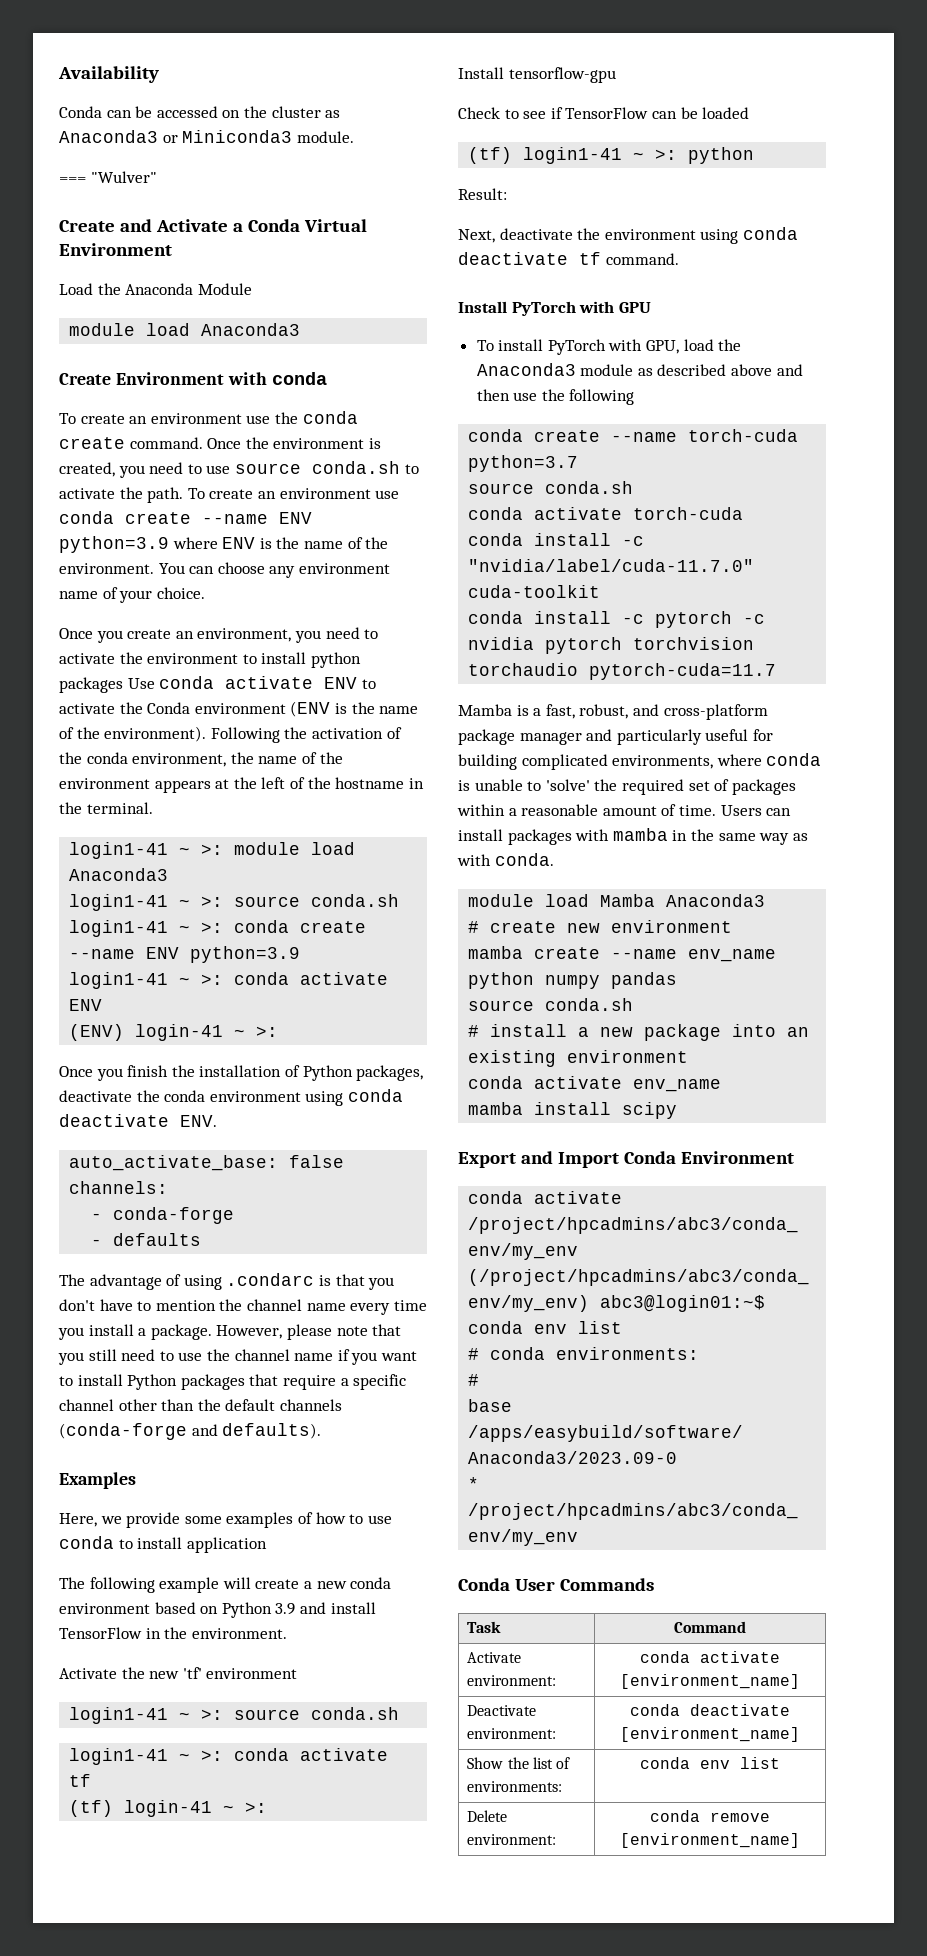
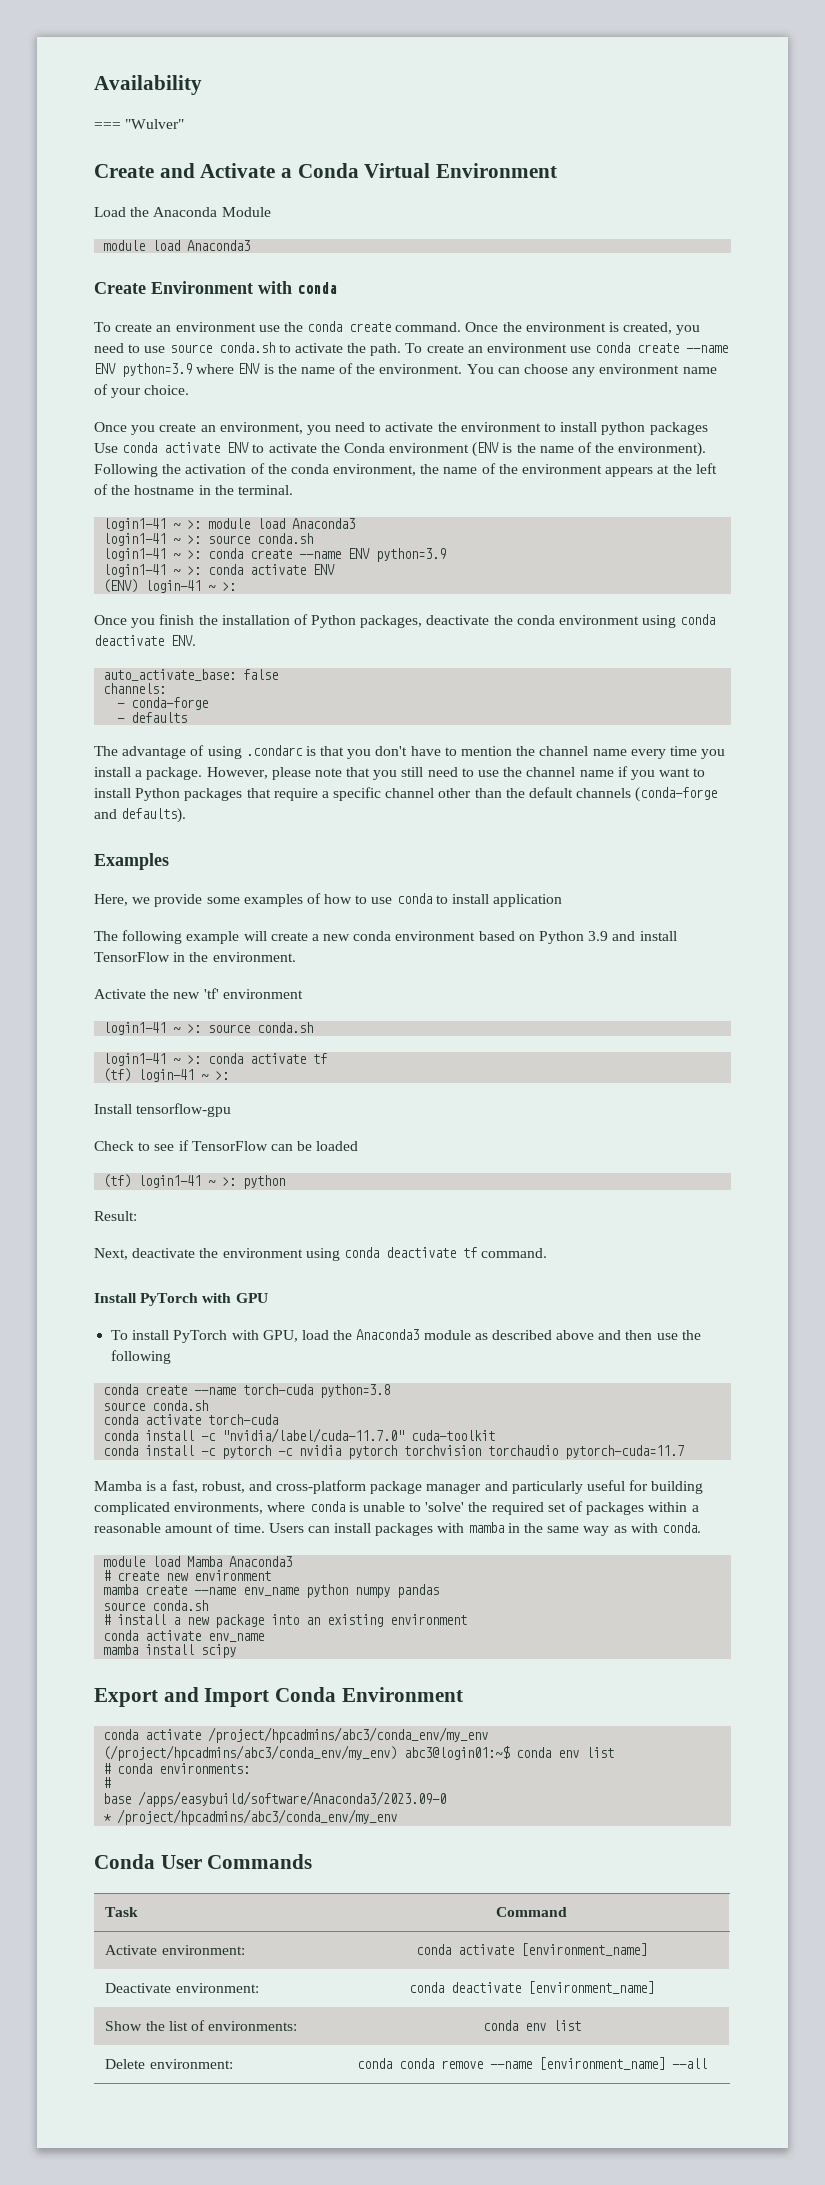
- Conda can be accessed on the cluster as Anaconda3 or Miniconda3 module.
- conda create --name torch-cuda python=3.7
+ conda create --name torch-cuda python=3.8
- Delete environment: | conda remove [environment_name]
+ Delete environment: | conda conda remove --name [environment_name] --all

